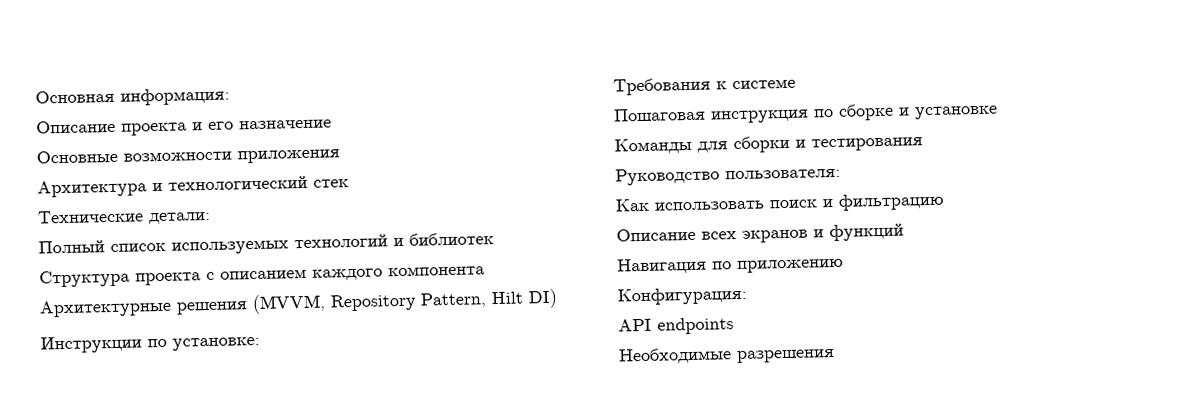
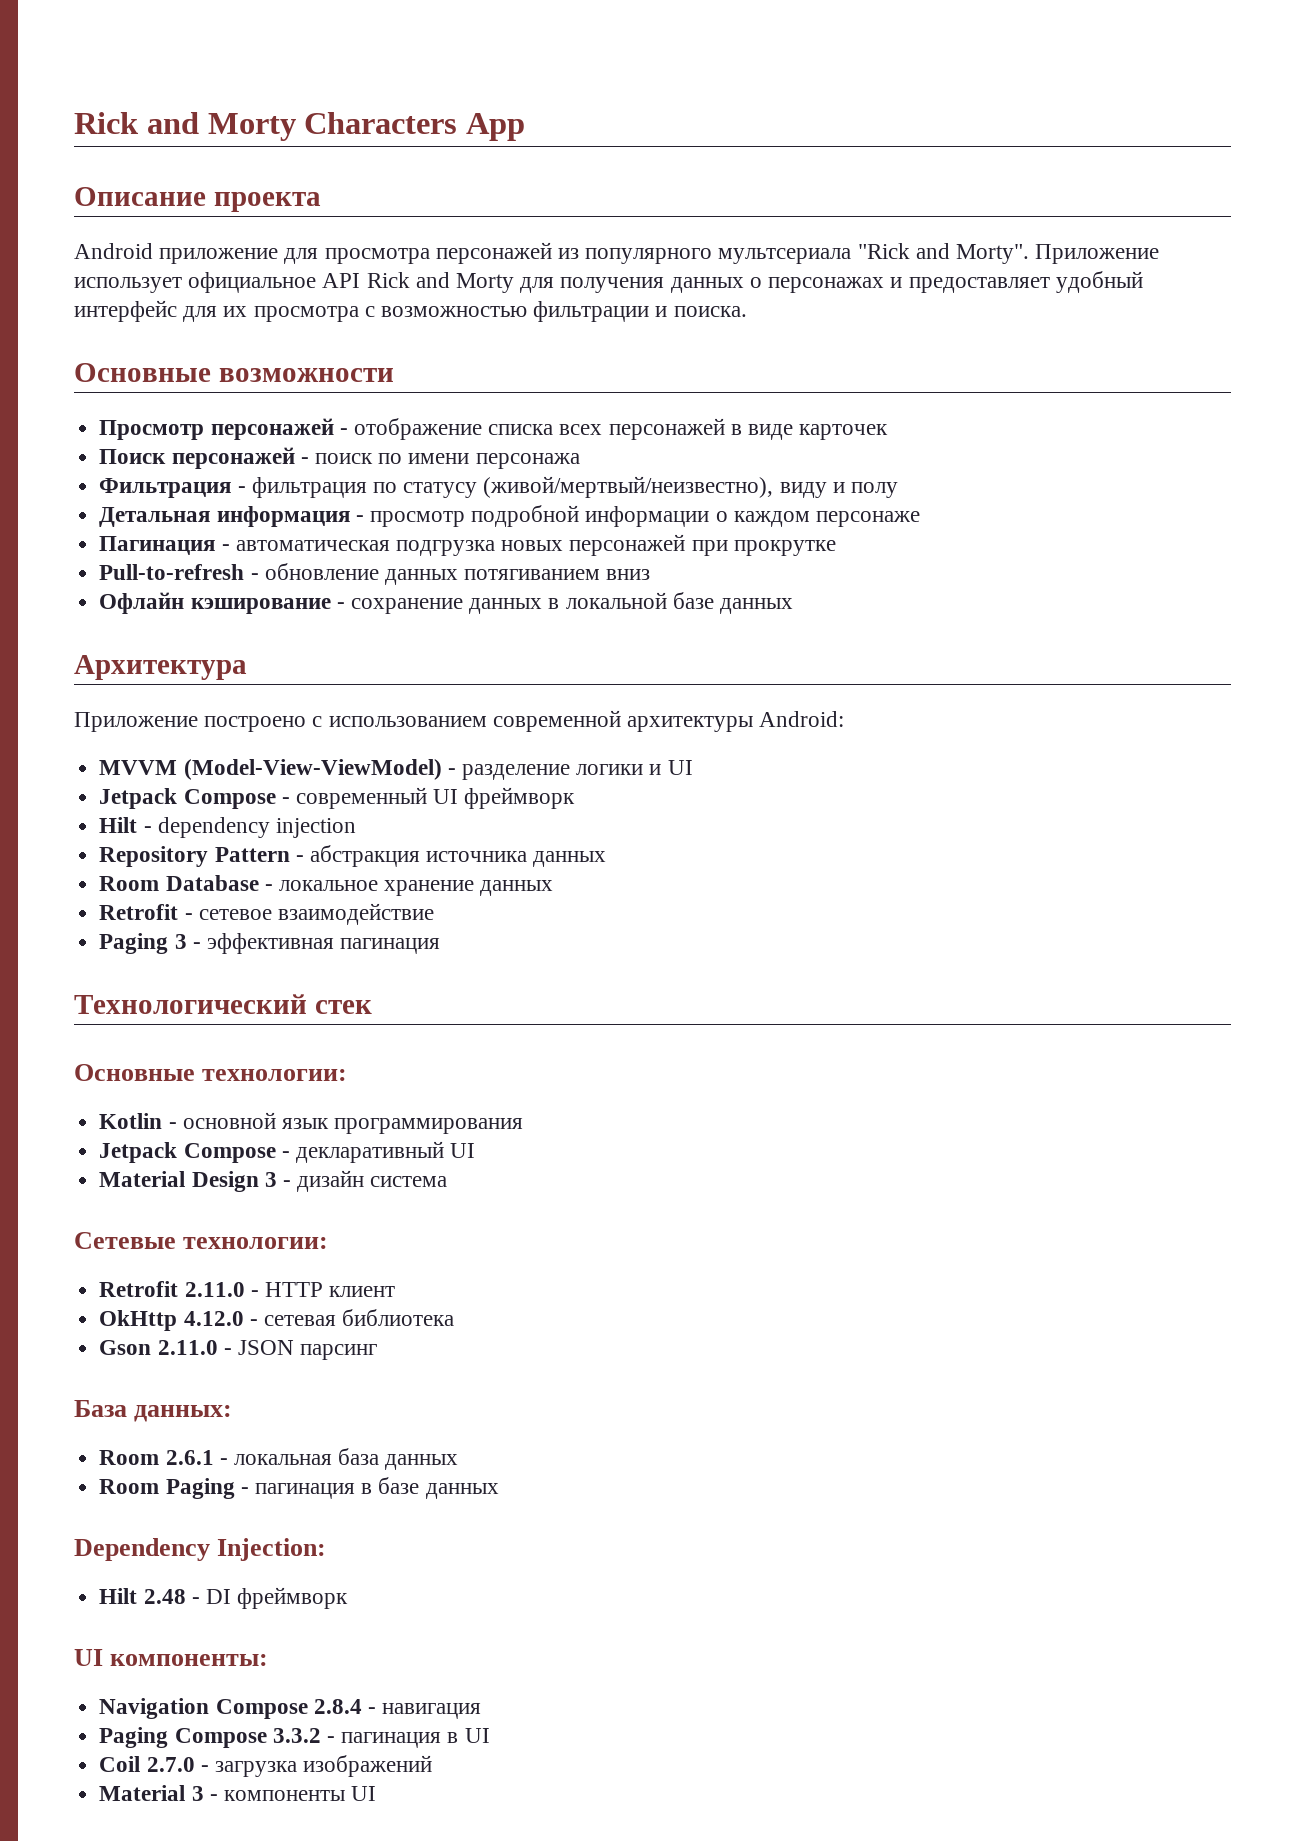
- Основная информация:
- Описание проекта и его назначение
- Основные возможности приложения
- Архитектура и технологический стек
- Технические детали:
- Полный список используемых технологий и библиотек Структура проекта с описанием каждого компонента Архитектурные решения (MVVM, Repository Pattern, Hilt DI)
- Инструкции по установке:
- Требования к системе
- Пошаговая инструкция по сборке и установке
- Команды для сборки и тестирования
- Руководство пользователя:
- Как использовать поиск и фильтрацию
- Описание всех экранов и функций
- Навигация по приложению
- Конфигурация:
- API endpoints
- Необходимые разрешения
+ Rick and Morty Characters App
+ Описание проекта
+ Android приложение для просмотра персонажей из популярного мультсериала "Rick and Morty". Приложение использует официальное API Rick and Morty для получения данных о персонажах и предоставляет удобный интерфейс для их просмотра с возможностью фильтрации и поиска.
+ Основные возможности
+ Просмотр персонажей - отображение списка всех персонажей в виде карточек
+ Поиск персонажей - поиск по имени персонажа
+ Фильтрация - фильтрация по статусу (живой/мертвый/неизвестно), виду и полу
+ Детальная информация - просмотр подробной информации о каждом персонаже
+ Пагинация - автоматическая подгрузка новых персонажей при прокрутке
+ Pull-to-refresh - обновление данных потягиванием вниз
+ Офлайн кэширование - сохранение данных в локальной базе данных
+ Архитектура
+ Приложение построено с использованием современной архитектуры Android:
+ MVVM (Model-View-ViewModel) - разделение логики и UI
+ Jetpack Compose - современный UI фреймворк
+ Hilt - dependency injection
+ Repository Pattern - абстракция источника данных
+ Room Database - локальное хранение данных
+ Retrofit - сетевое взаимодействие
+ Paging 3 - эффективная пагинация
+ Технологический стек
+ Основные технологии:
+ Kotlin - основной язык программирования
+ Jetpack Compose - декларативный UI
+ Material Design 3 - дизайн система
+ Сетевые технологии:
+ Retrofit 2.11.0 - HTTP клиент
+ OkHttp 4.12.0 - сетевая библиотека
+ Gson 2.11.0 - JSON парсинг
+ База данных:
+ Room 2.6.1 - локальная база данных
+ Room Paging - пагинация в базе данных
+ Dependency Injection:
+ Hilt 2.48 - DI фреймворк
+ UI компоненты:
+ Navigation Compose 2.8.4 - навигация
+ Paging Compose 3.3.2 - пагинация в UI
+ Coil 2.7.0 - загрузка изображений
+ Material 3 - компоненты UI

